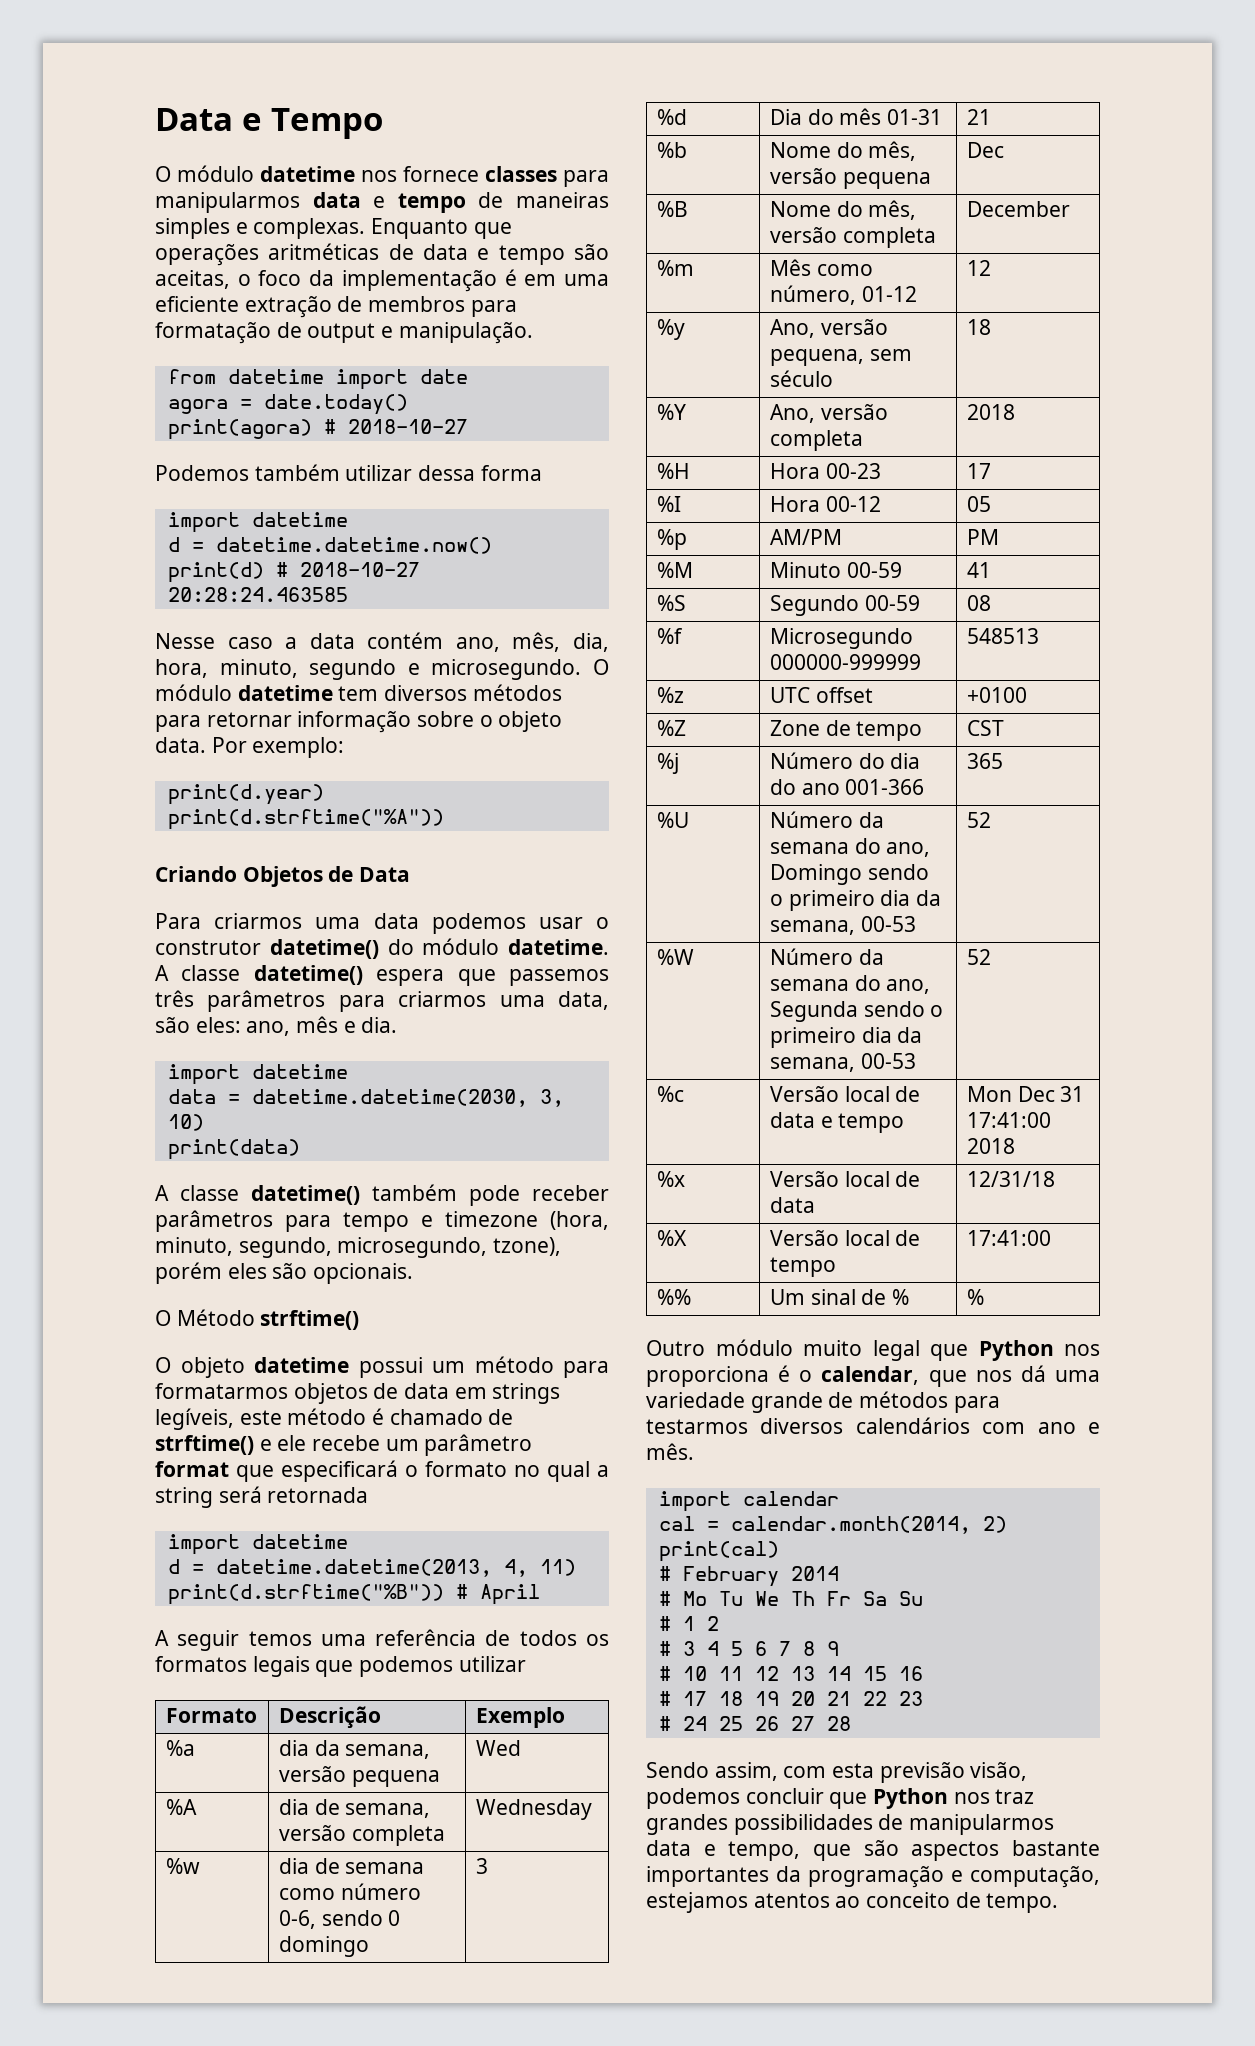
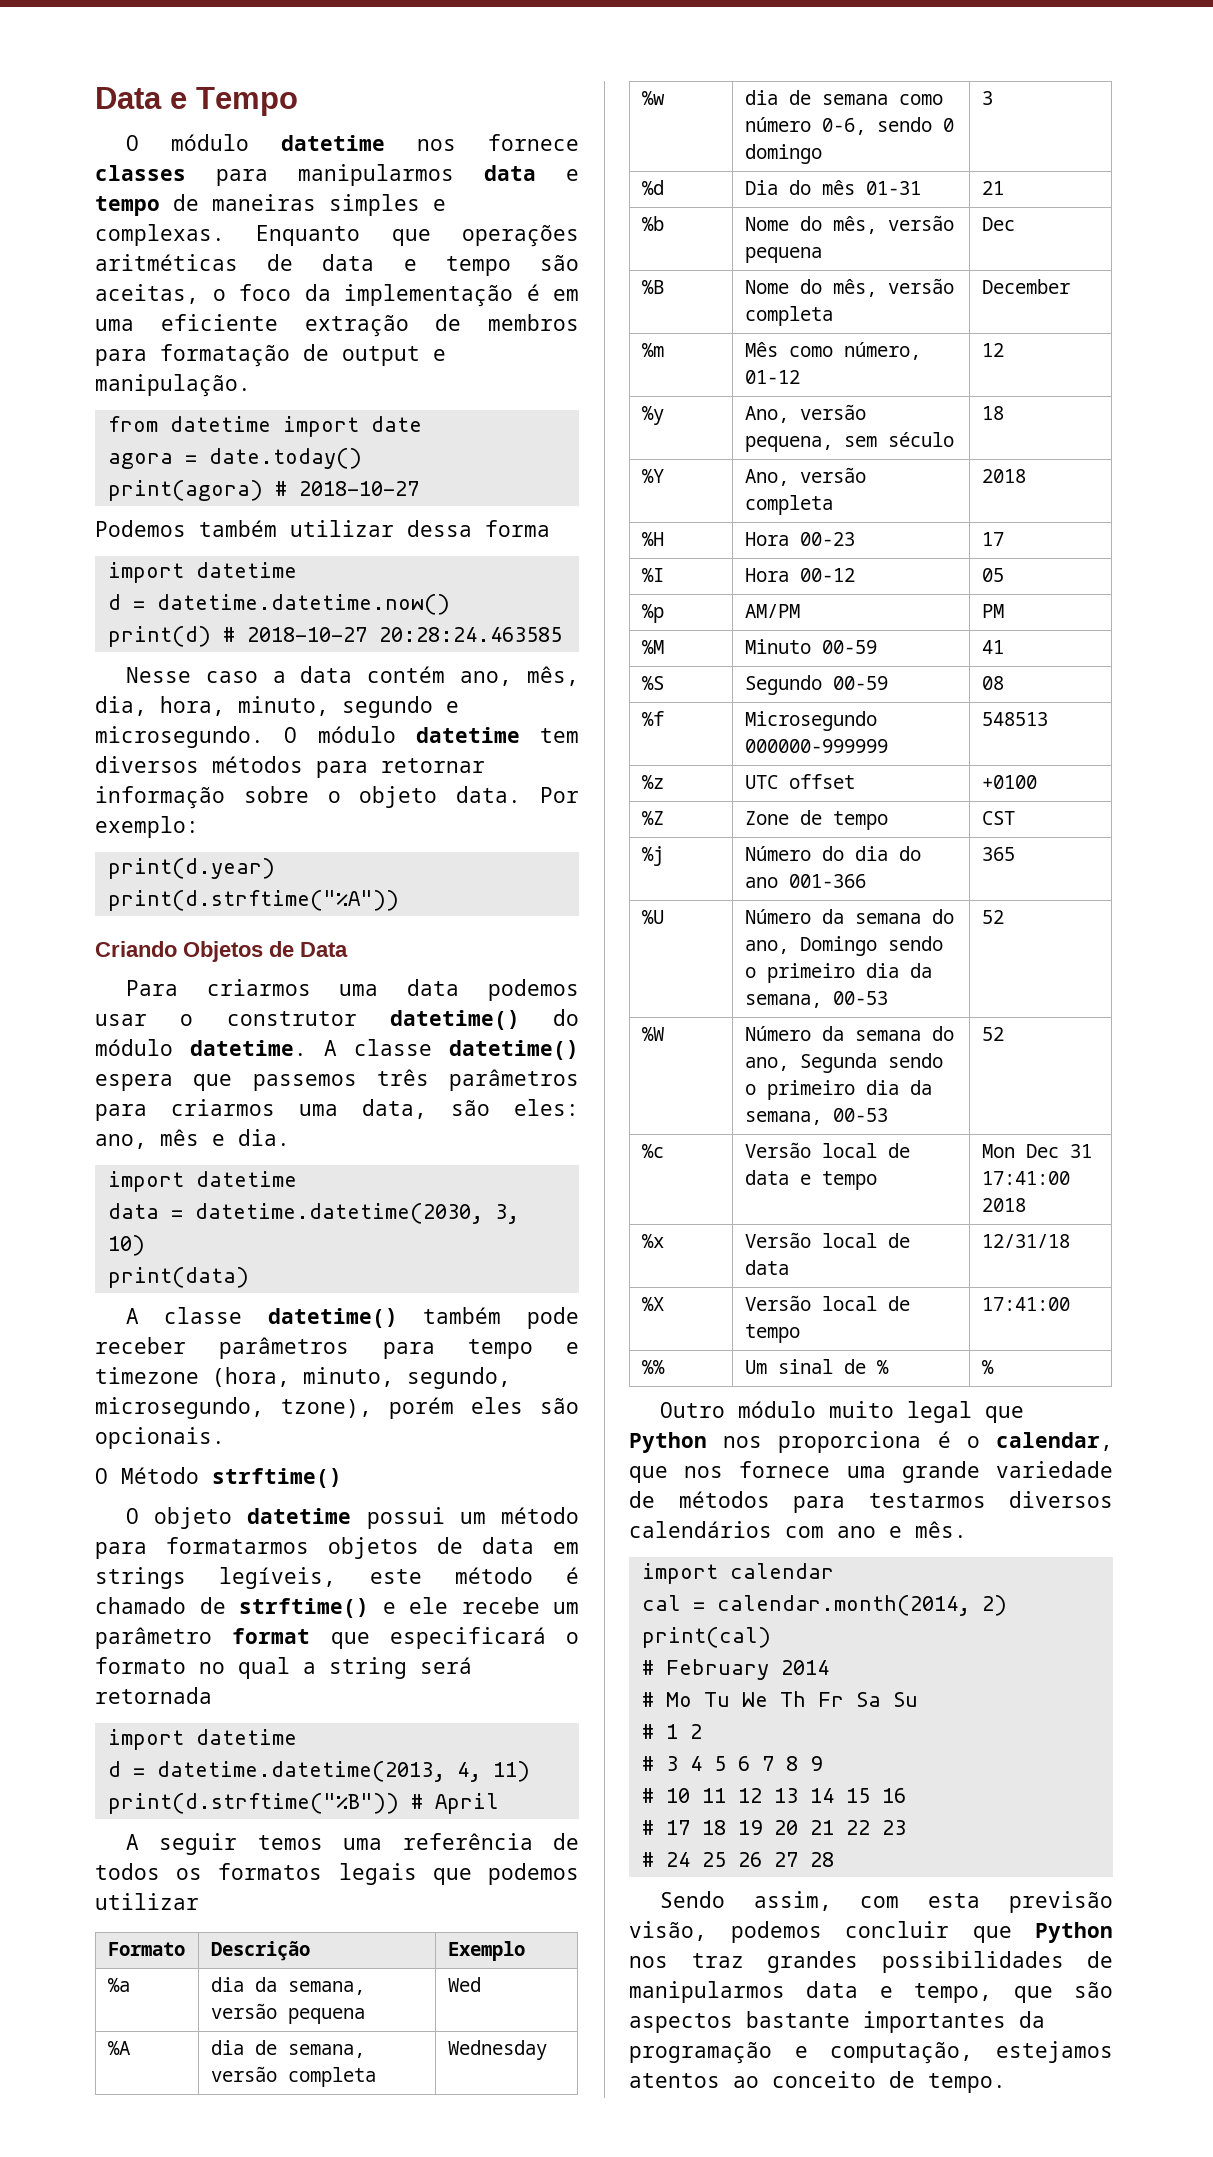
- Outro módulo muito legal que Python nos proporciona é o calendar, que nos dá uma variedade grande de métodos para testarmos diversos calendários com ano e mês.
+ Outro módulo muito legal que Python nos proporciona é o calendar, que nos fornece uma grande variedade de métodos para testarmos diversos calendários com ano e mês.

